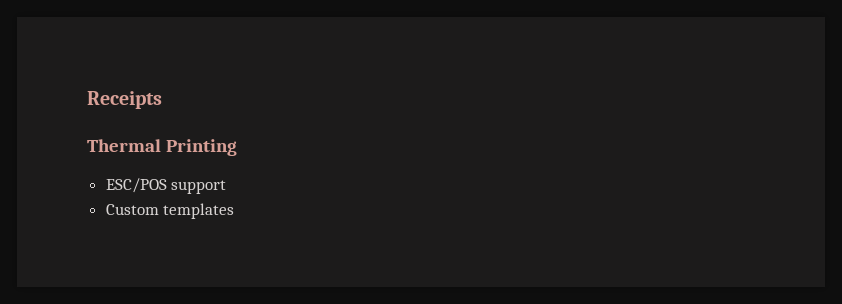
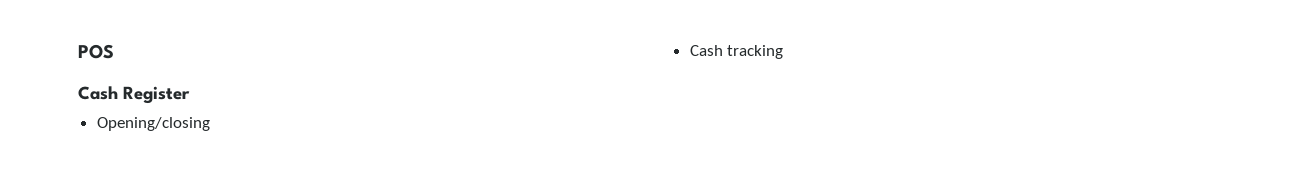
- Receipts
- Thermal Printing
- ESC/POS support
- Custom templates
+ POS
+ Cash Register
+ Opening/closing
+ Cash tracking

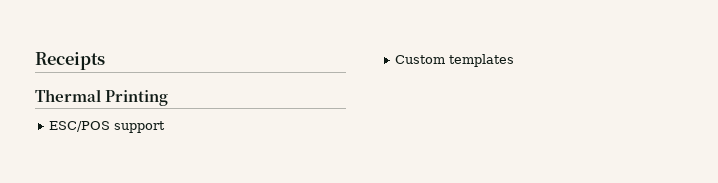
- POS
- Cash Register
- Opening/closing
- Cash tracking
+ Receipts
+ Thermal Printing
+ ESC/POS support
+ Custom templates

